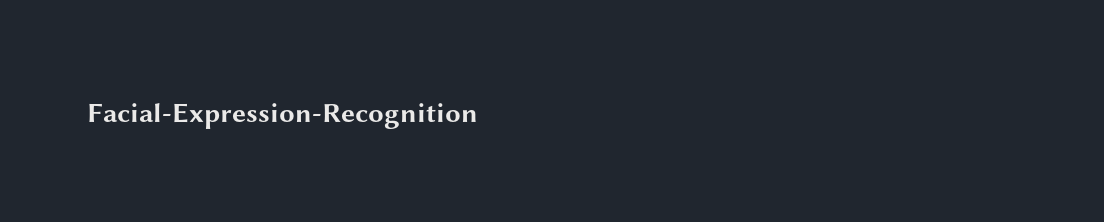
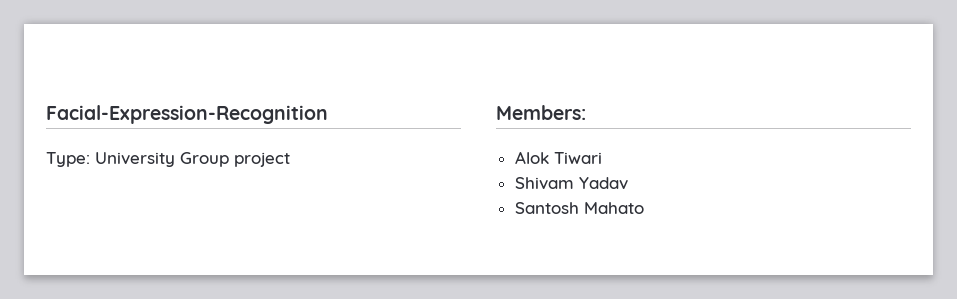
+ Type: University Group project
+ Members:
+ Alok Tiwari
+ Shivam Yadav
+ Santosh Mahato

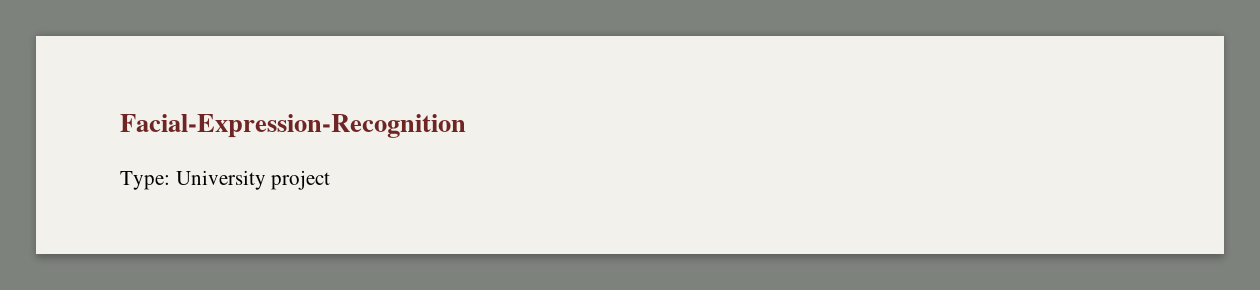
- Type: University Group project
+ Type: University project
- Members:
- Alok Tiwari
- Shivam Yadav
- Santosh Mahato

